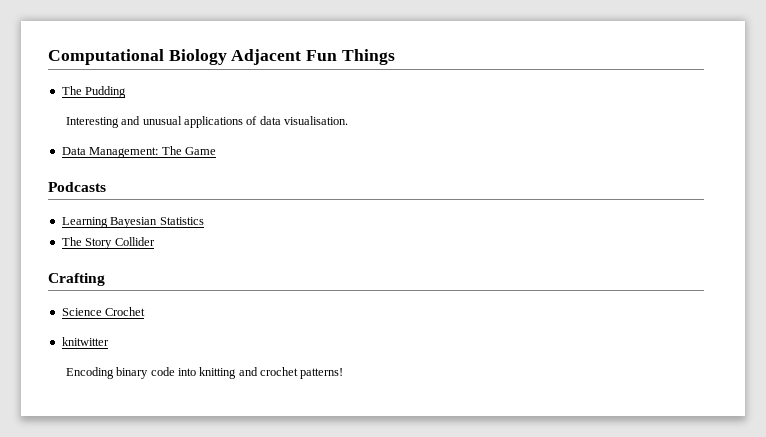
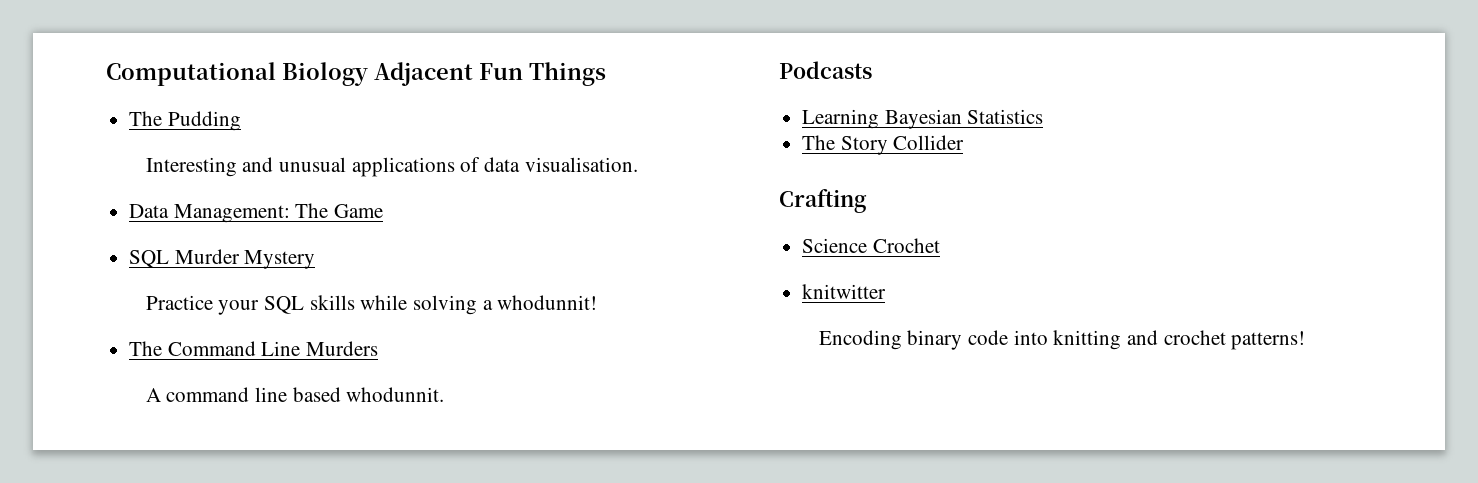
+ SQL Murder Mystery
+ Practice your SQL skills while solving a whodunnit!
+ The Command Line Murders
+ A command line based whodunnit.

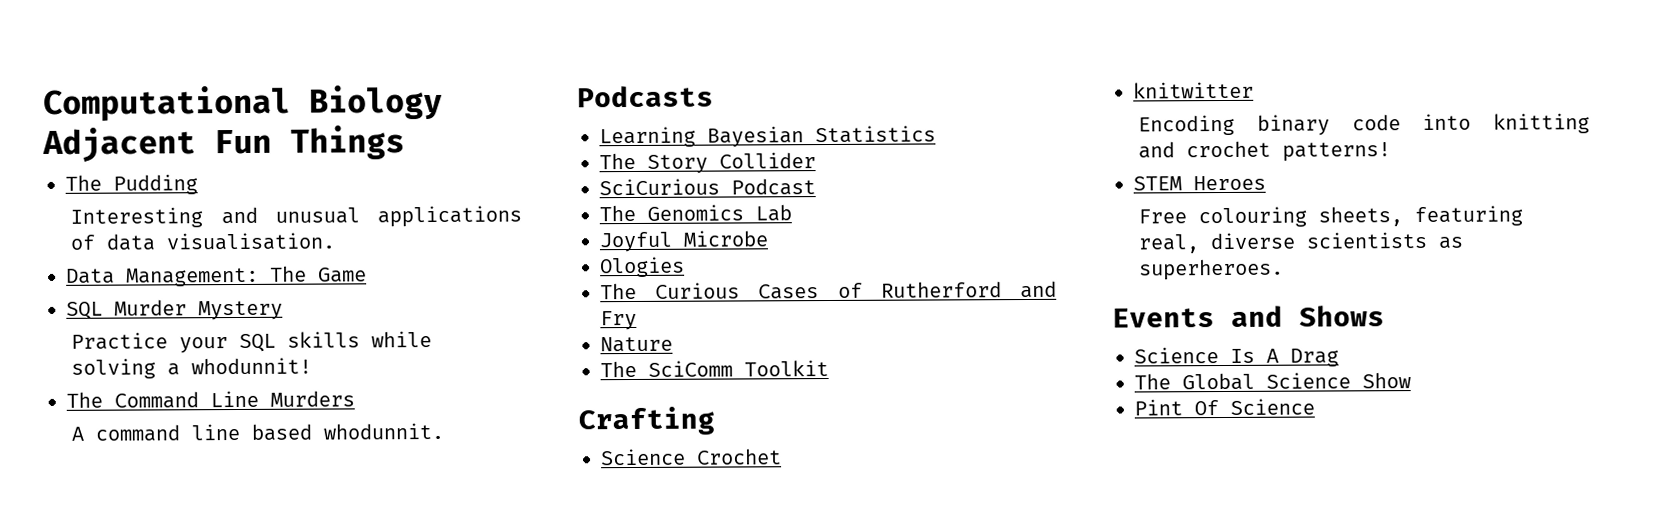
+ SciCurious Podcast
+ The Genomics Lab
+ Joyful Microbe
+ Ologies
+ The Curious Cases of Rutherford and Fry
+ Nature
+ The SciComm Toolkit
+ STEM Heroes
+ Free colouring sheets, featuring real, diverse scientists as superheroes.
+ Events and Shows
+ Science Is A Drag
+ The Global Science Show
+ Pint Of Science

